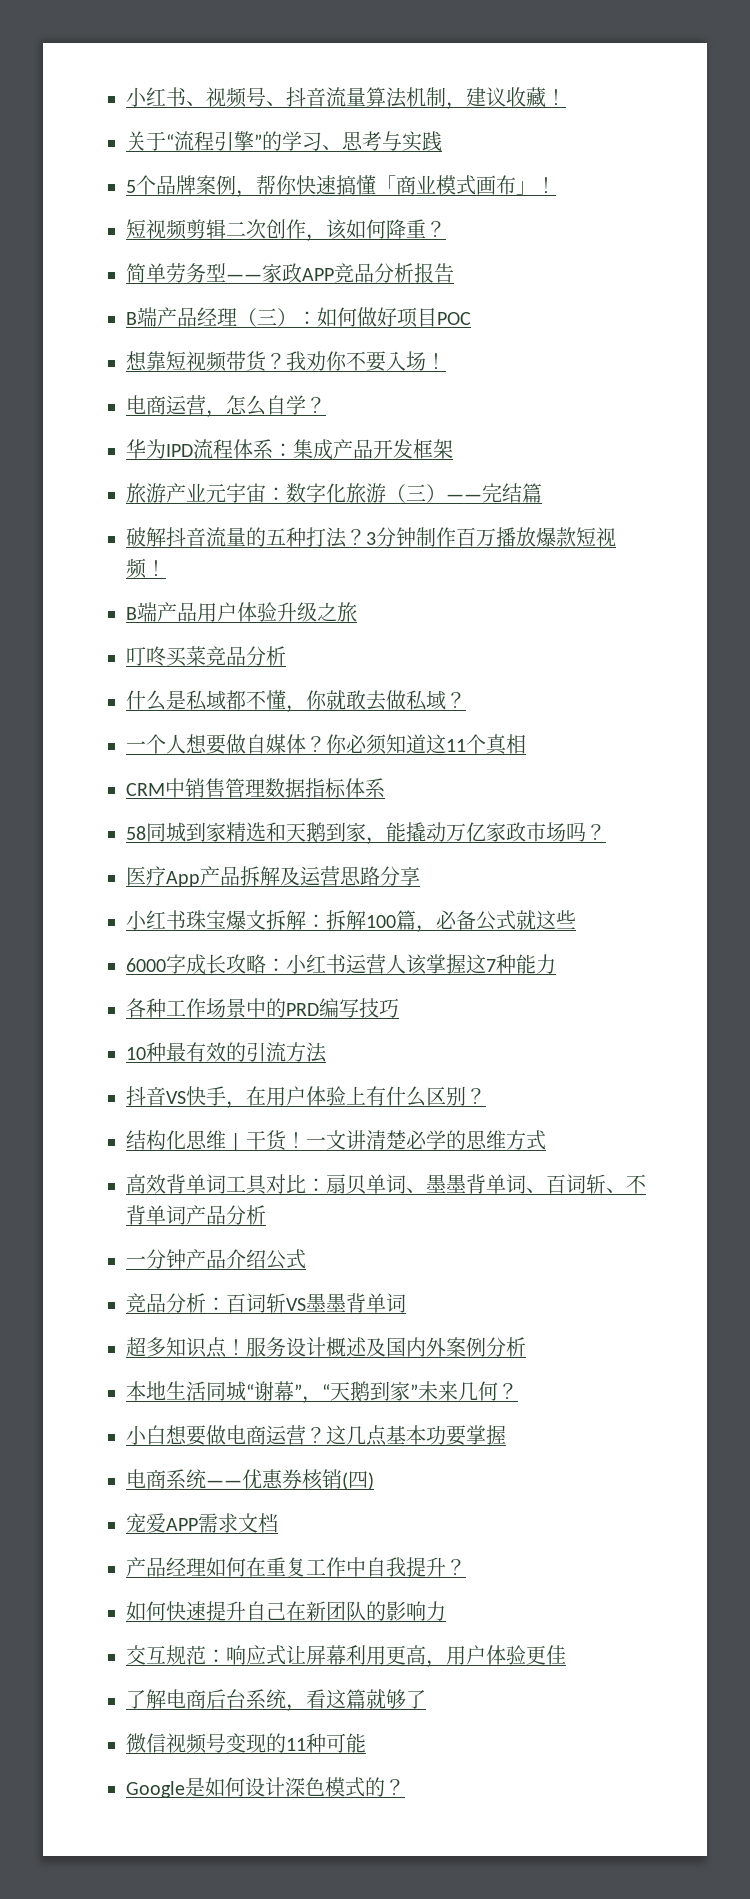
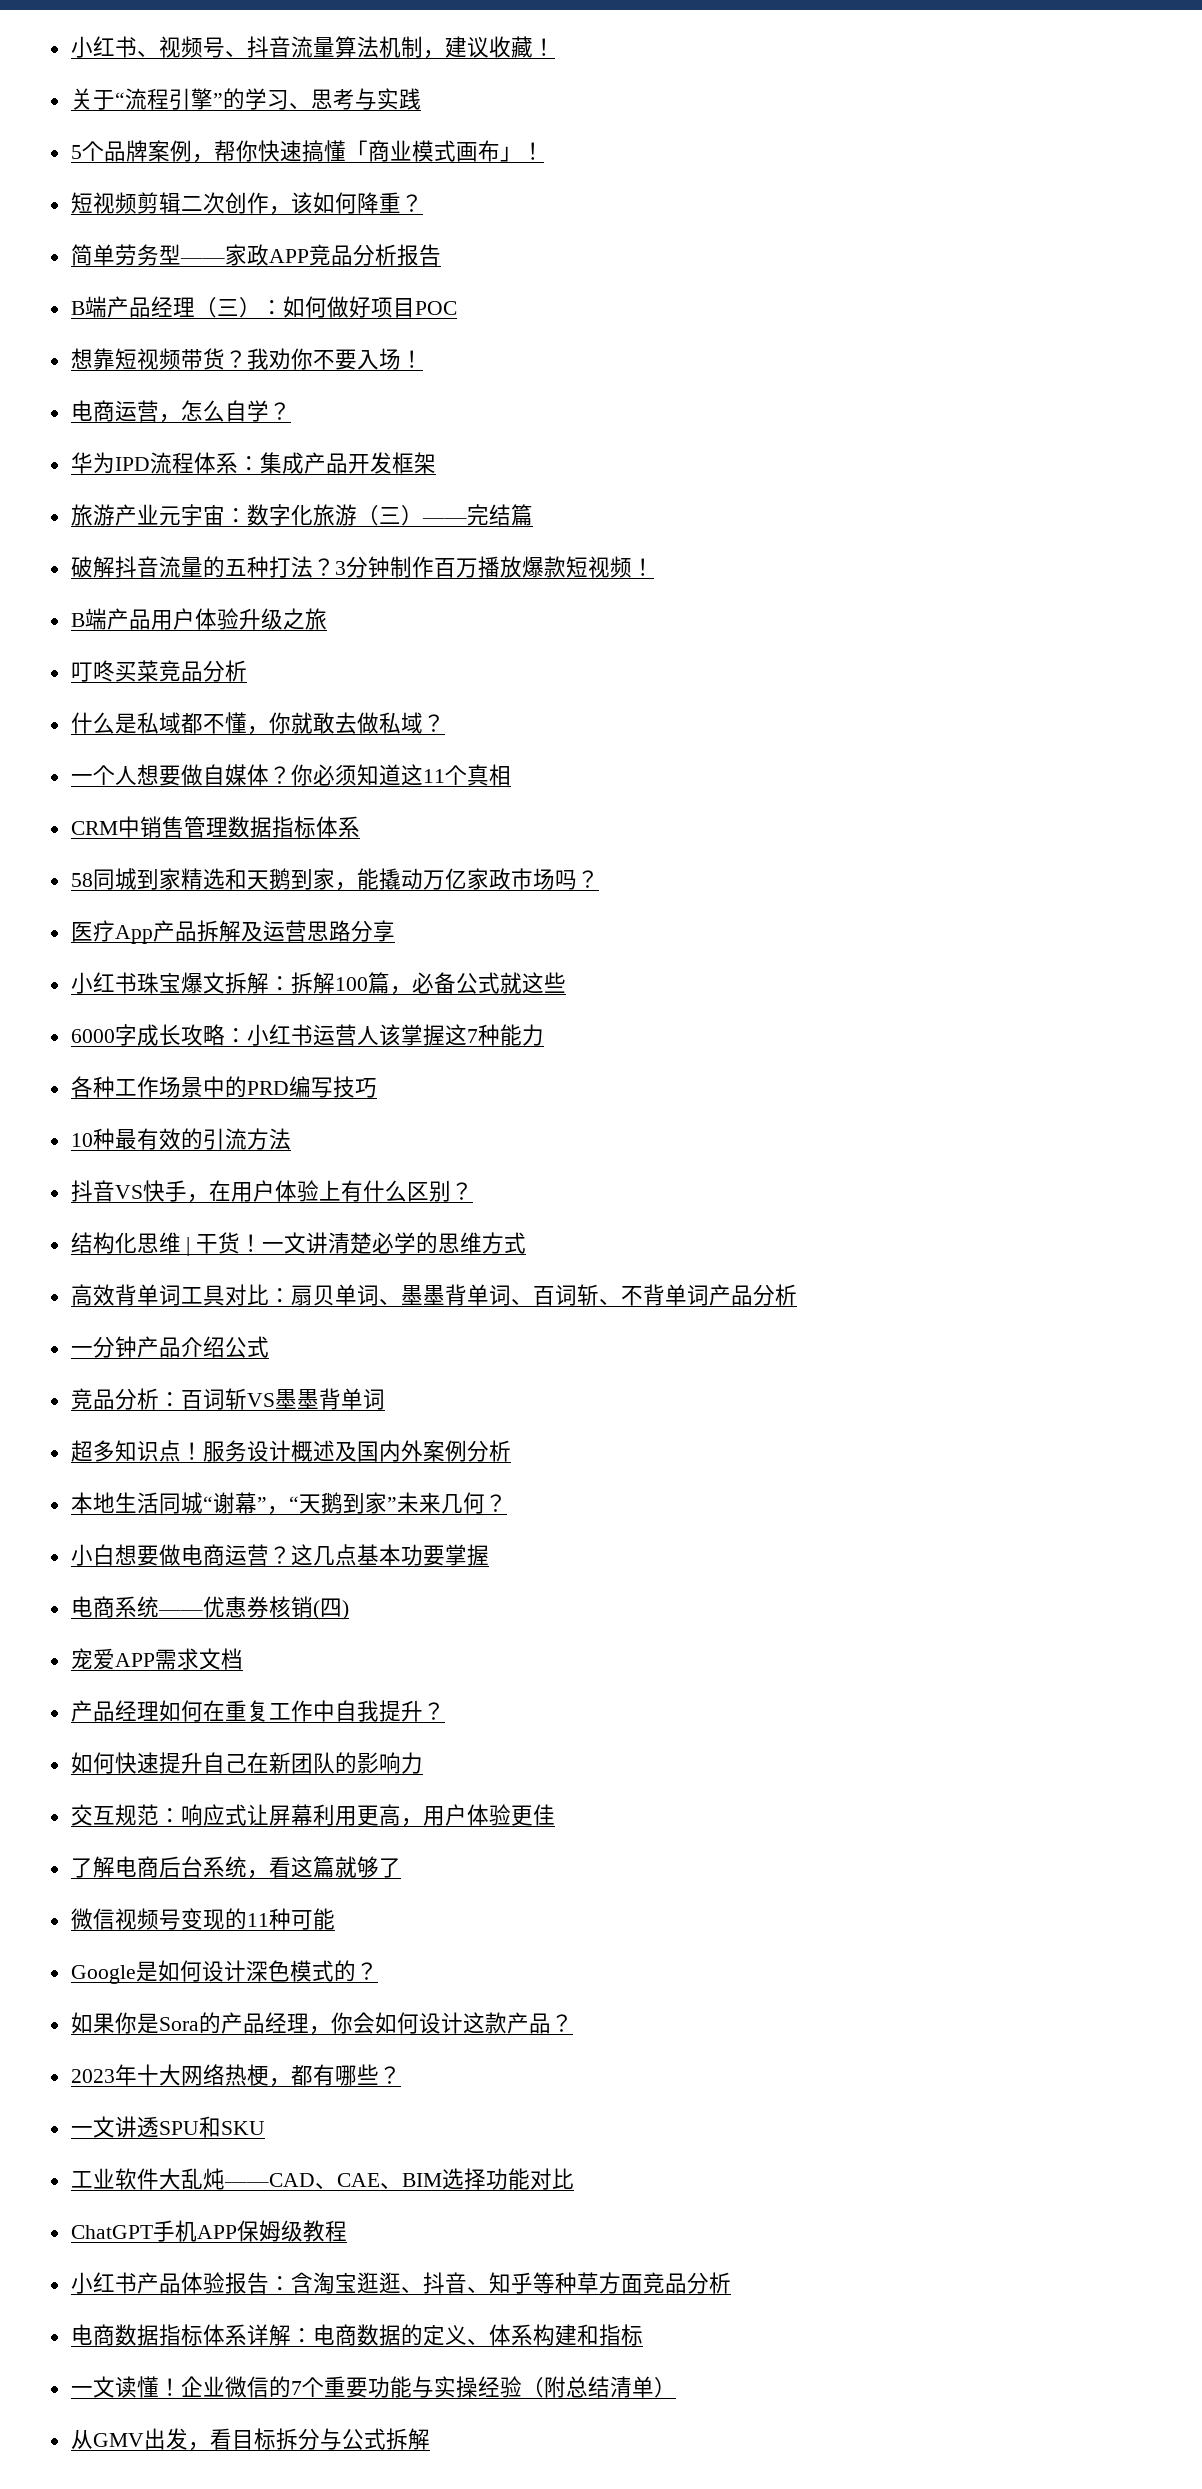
+ 如果你是Sora的产品经理，你会如何设计这款产品？
+ 2023年十大网络热梗，都有哪些？
+ 一文讲透SPU和SKU
+ 工业软件大乱炖——CAD、CAE、BIM选择功能对比
+ ChatGPT手机APP保姆级教程
+ 小红书产品体验报告：含淘宝逛逛、抖音、知乎等种草方面竞品分析
+ 电商数据指标体系详解：电商数据的定义、体系构建和指标
+ 一文读懂！企业微信的7个重要功能与实操经验（附总结清单）
+ 从GMV出发，看目标拆分与公式拆解

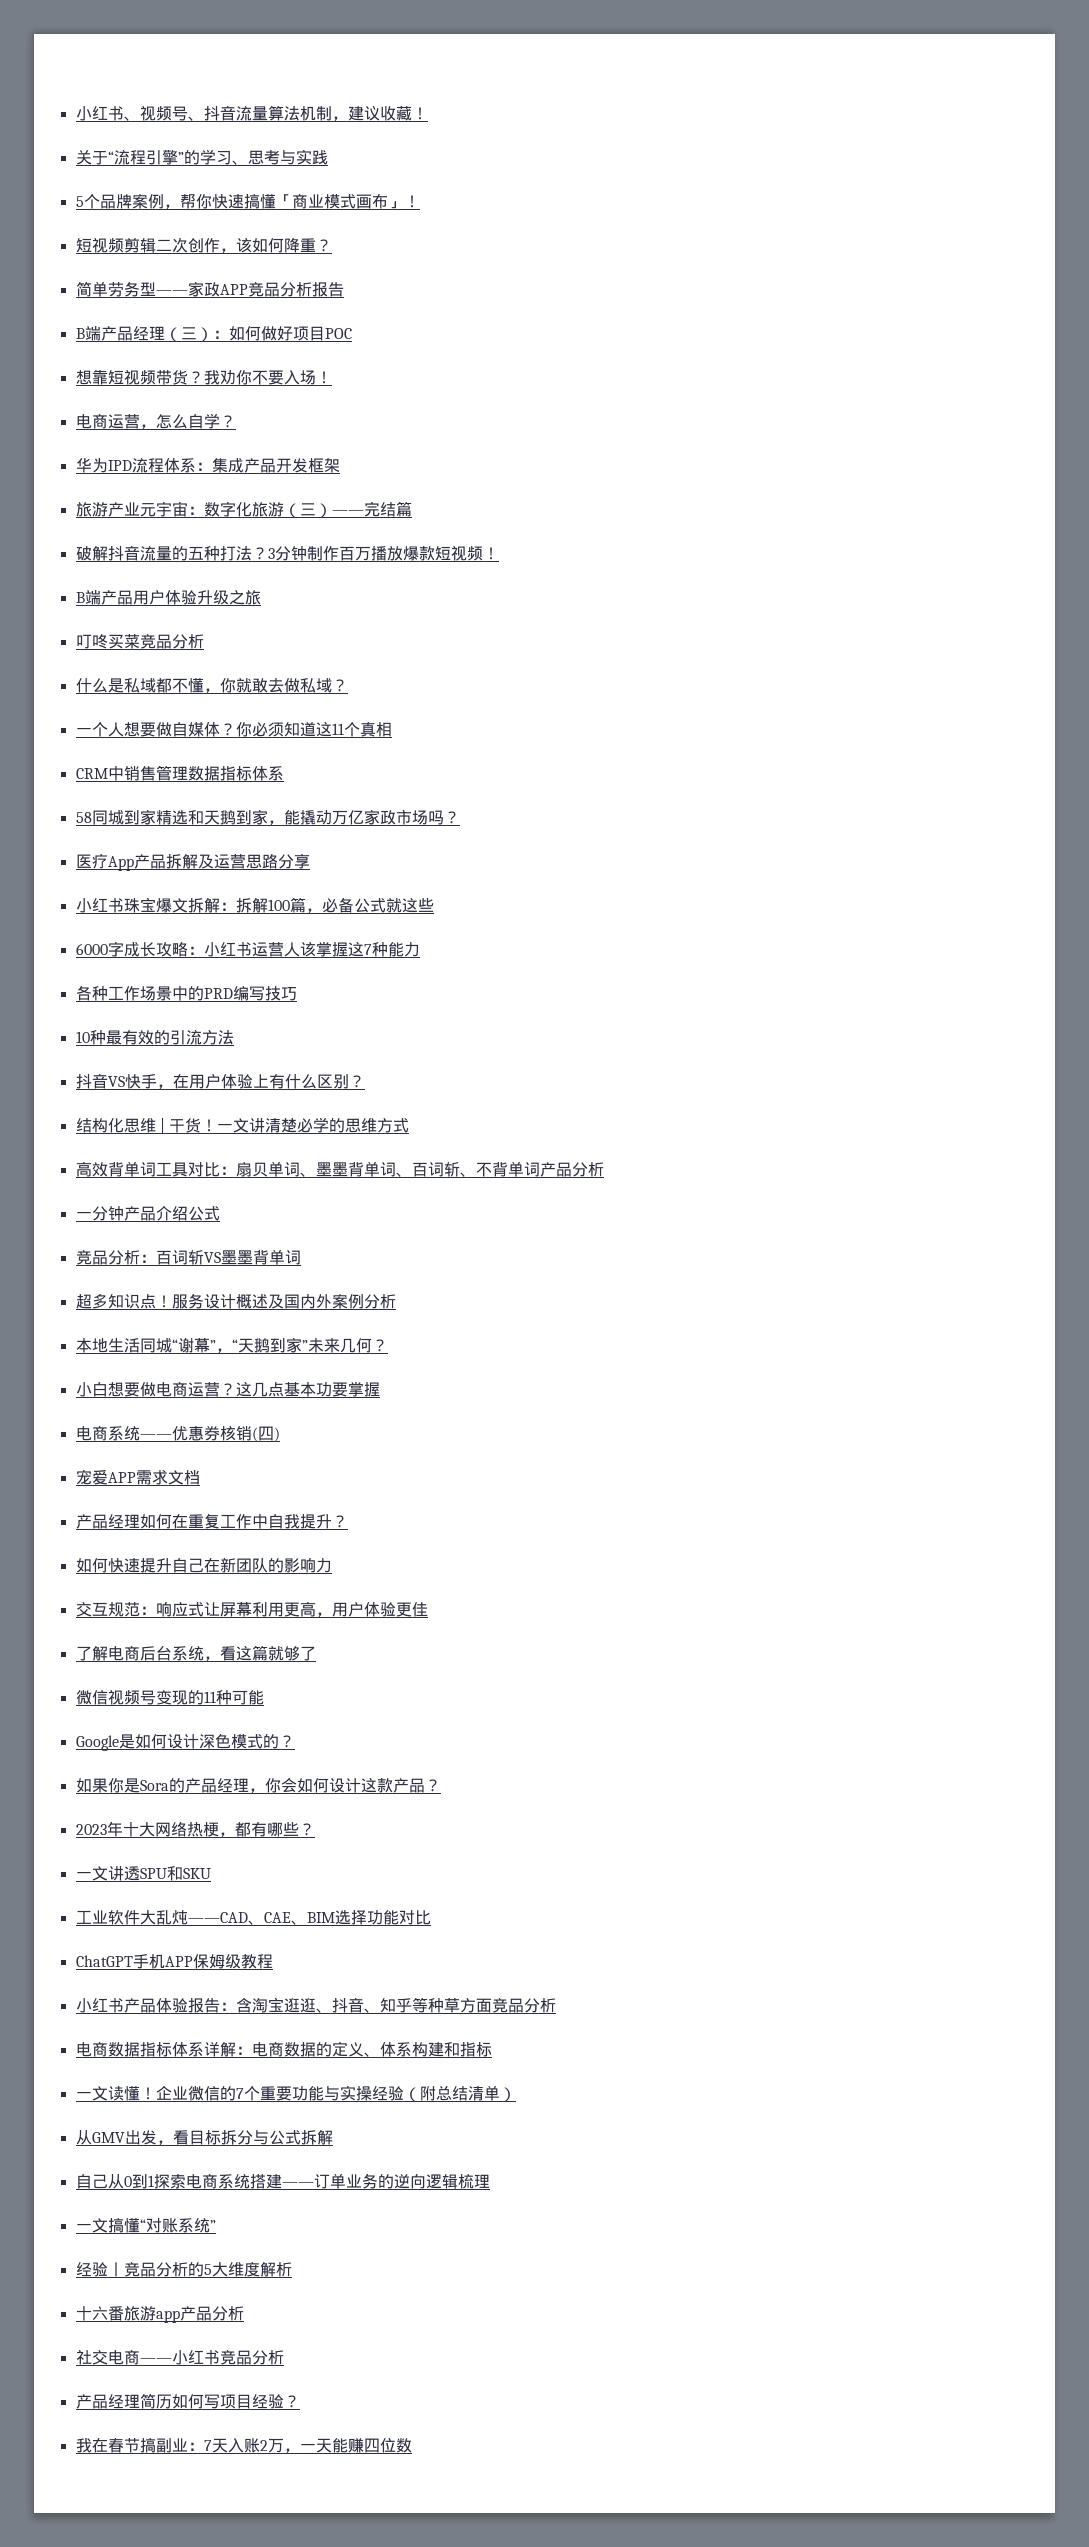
+ 自己从0到1探索电商系统搭建——订单业务的逆向逻辑梳理
+ 一文搞懂“对账系统”
+ 经验丨竞品分析的5大维度解析
+ 十六番旅游app产品分析
+ 社交电商——小红书竞品分析
+ 产品经理简历如何写项目经验？
+ 我在春节搞副业：7天入账2万，一天能赚四位数

